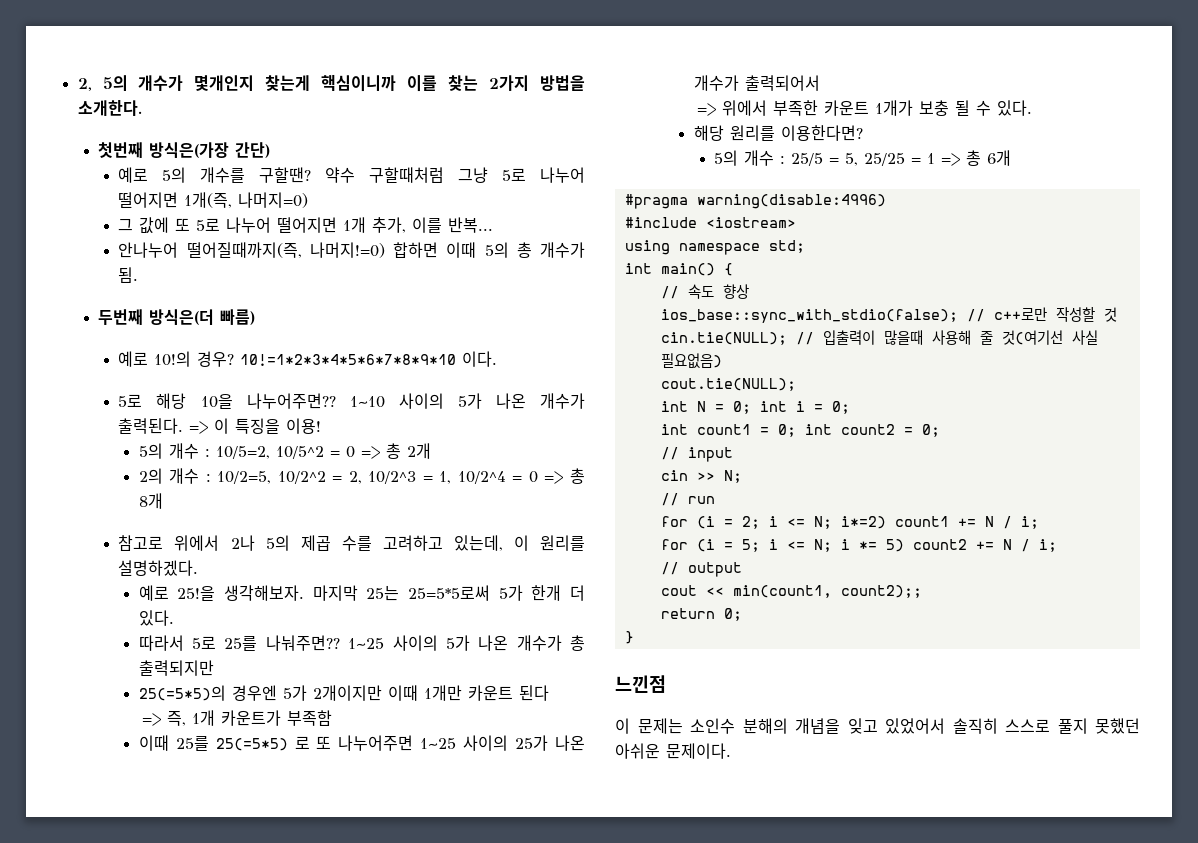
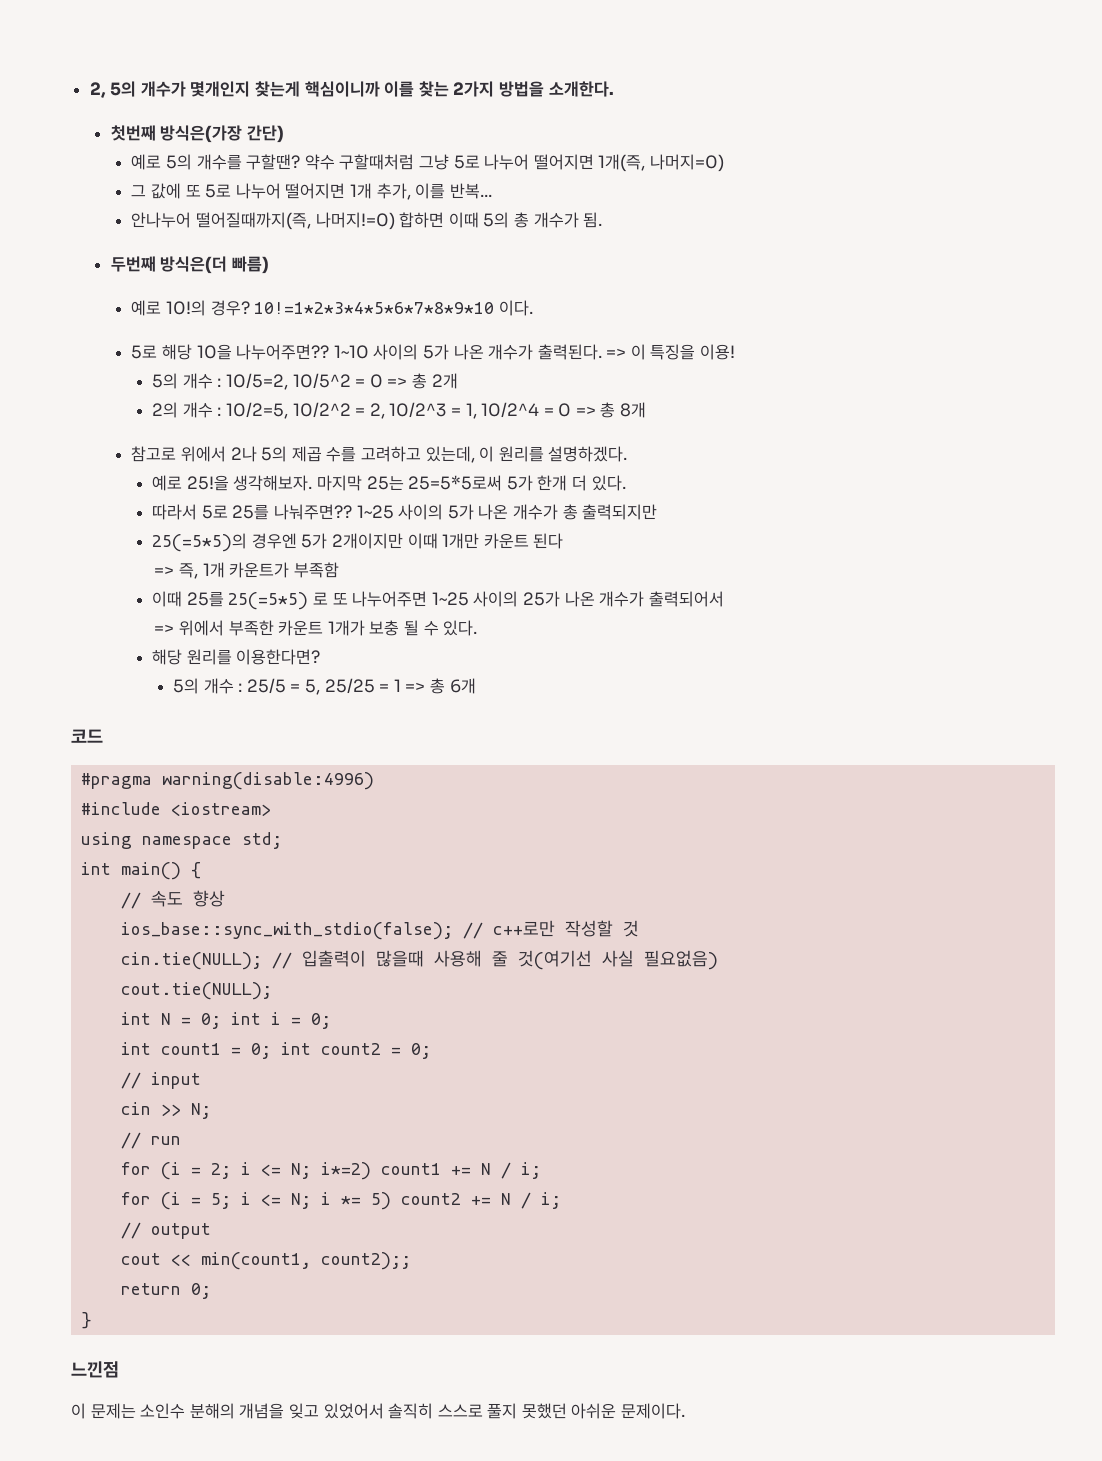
+ 코드

